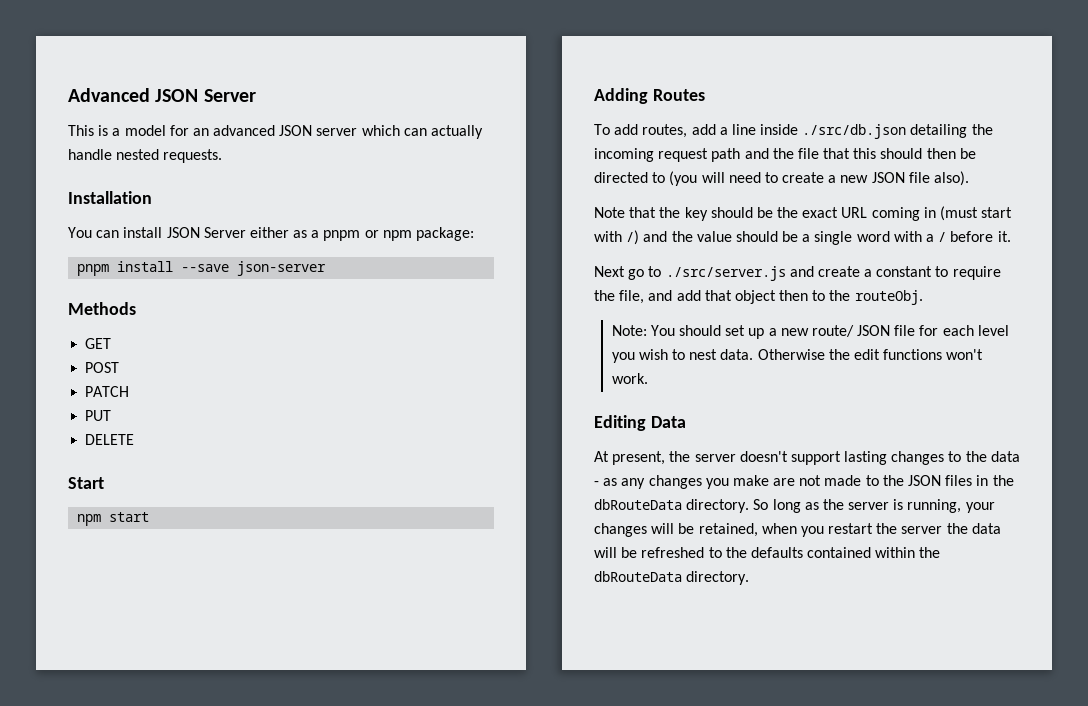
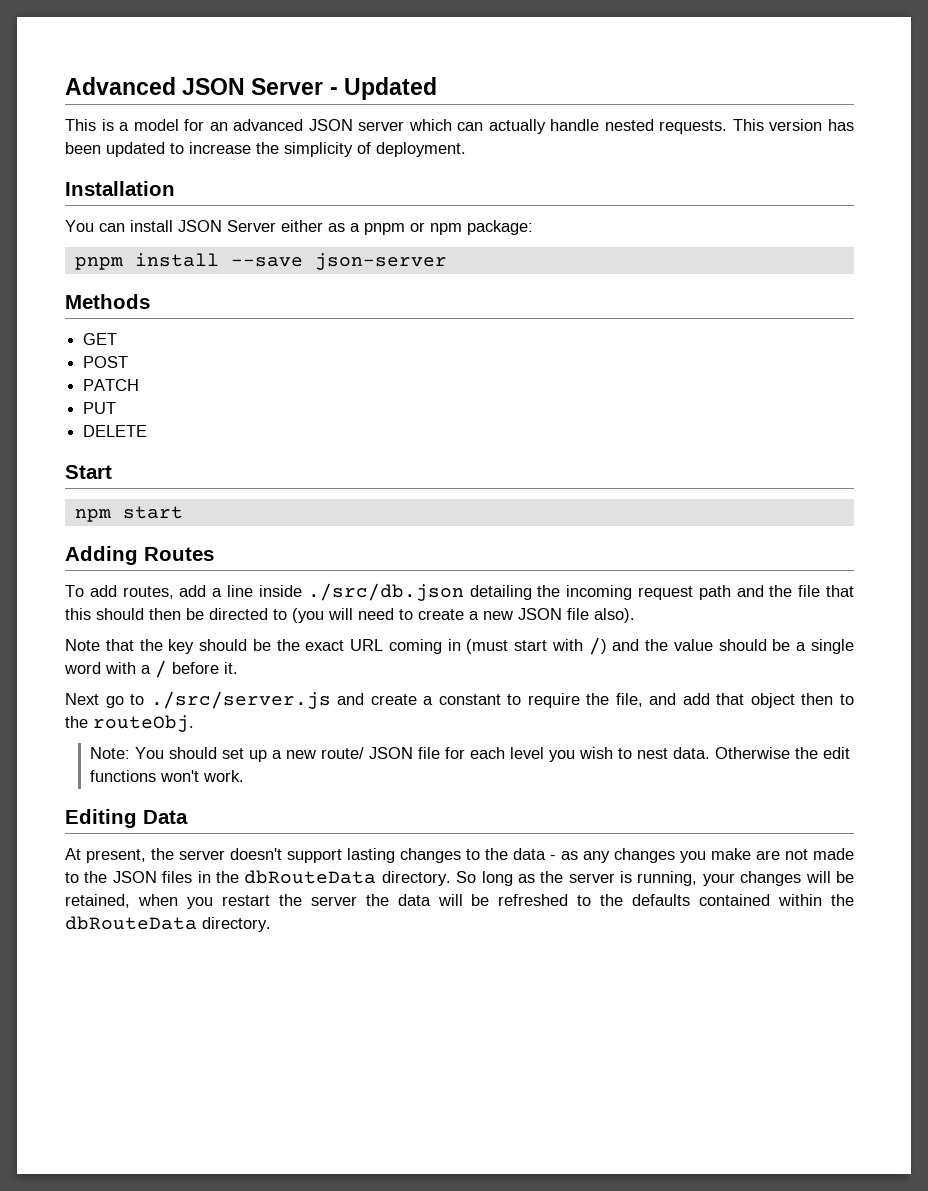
- Advanced JSON Server
+ Advanced JSON Server - Updated
+ This version has been updated to increase the simplicity of deployment.

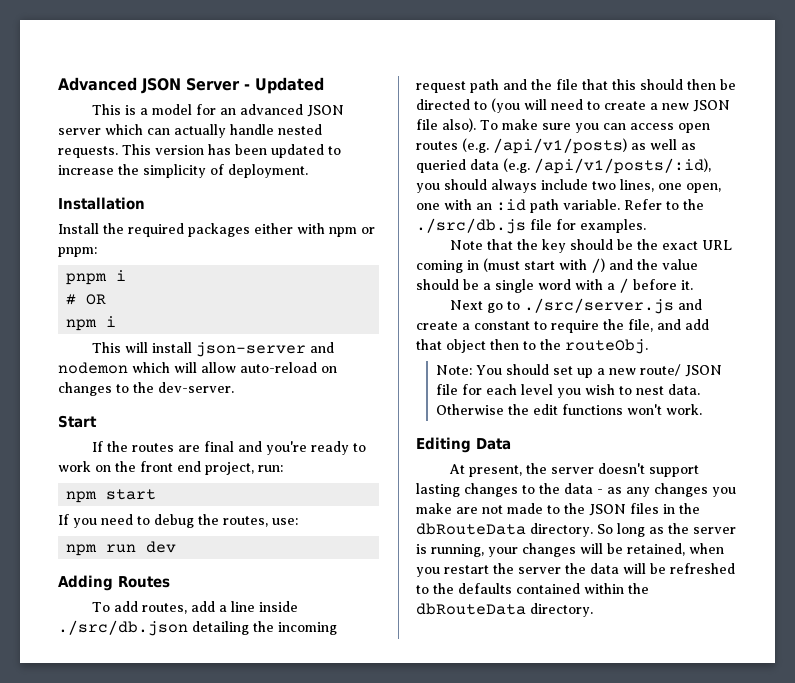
- You can install JSON Server either as a pnpm or npm package:
- pnpm install --save json-server
- Methods
- GET
- POST
- PATCH
- PUT
- DELETE
+ Install the required packages either with npm or pnpm:
+ pnpm i
+ # OR
+ npm i
+ This will install json-server and nodemon which will allow auto-reload on changes to the dev-server.
  Start
+ If the routes are final and you're ready to work on the front end project, run:
  npm start
+ If you need to debug the routes, use:
+ npm run dev
+ To make sure you can access open routes (e.g. /api/v1/posts) as well as queried data (e.g. /api/v1/posts/:id), you should always include two lines, one open, one with an :id path variable. Refer to the ./src/db.js file for examples.

